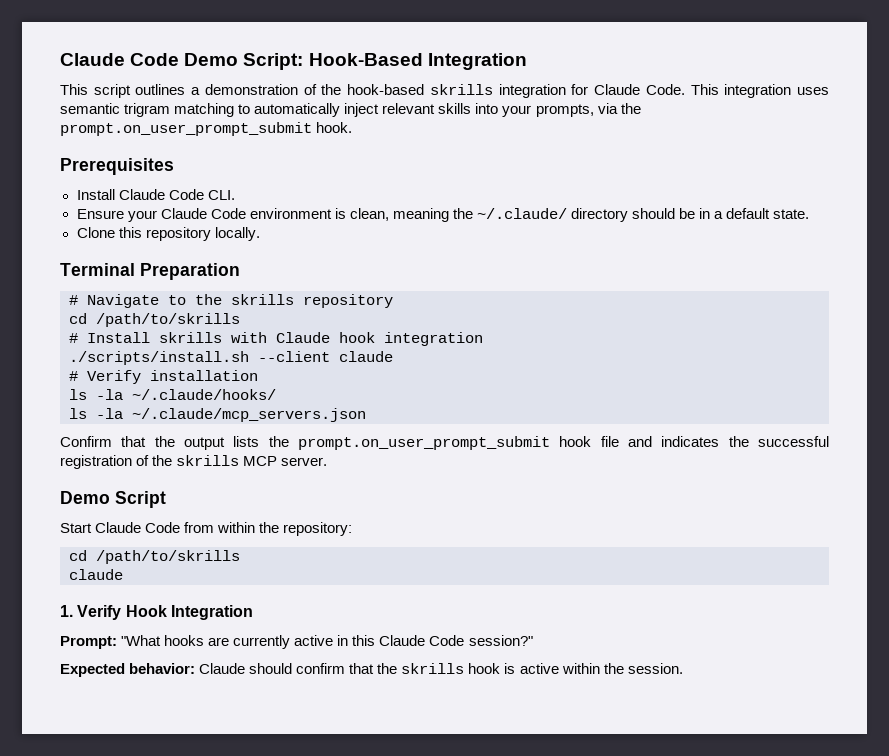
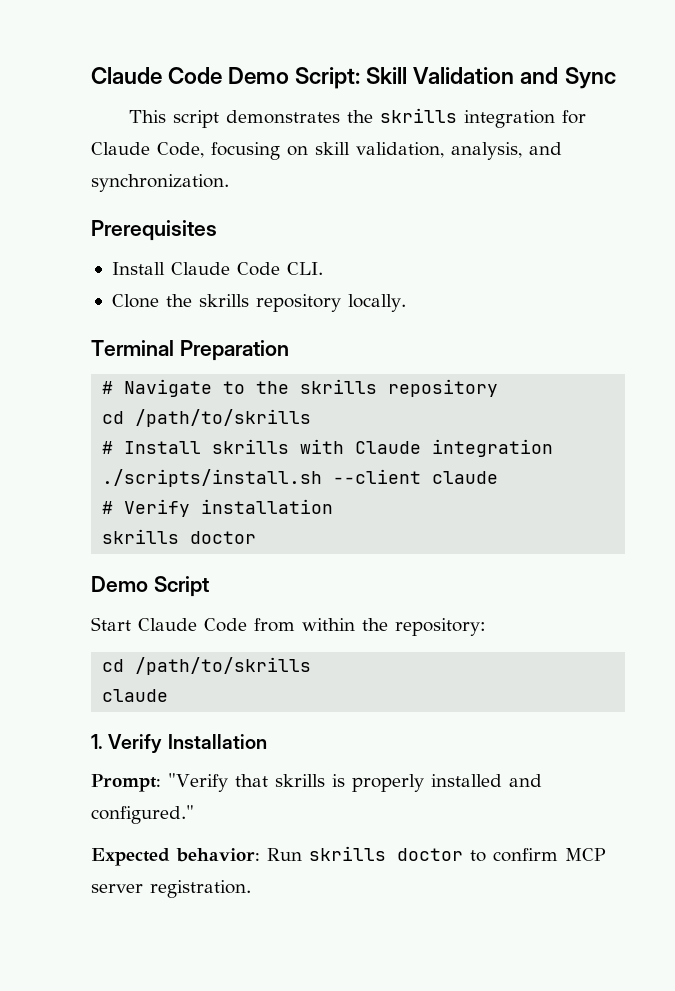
- Claude Code Demo Script: Hook-Based Integration
- This script outlines a demonstration of the hook-based skrills integration for Claude Code. This integration uses semantic trigram matching to automatically inject relevant skills into your prompts, via the prompt.on_user_prompt_submit hook.
+ Claude Code Demo Script: Skill Validation and Sync
+ This script demonstrates the skrills integration for Claude Code, focusing on skill validation, analysis, and synchronization.
- Ensure your Claude Code environment is clean, meaning the ~/.claude/ directory should be in a default state.
- Clone this repository locally.
+ Clone the skrills repository locally.
- # Install skrills with Claude hook integration
+ # Install skrills with Claude integration
  # Verify installation
- ls -la ~/.claude/hooks/
- ls -la ~/.claude/mcp_servers.json
- Confirm that the output lists the prompt.on_user_prompt_submit hook file and indicates the successful registration of the skrills MCP server.
+ skrills doctor
- 1. Verify Hook Integration
+ 1. Verify Installation
- Prompt: "What hooks are currently active in this Claude Code session?"
- Expected behavior: Claude should confirm that the skrills hook is active within the session.
+ Prompt: "Verify that skrills is properly installed and configured."
+ Expected behavior: Run skrills doctor to confirm MCP server registration.

